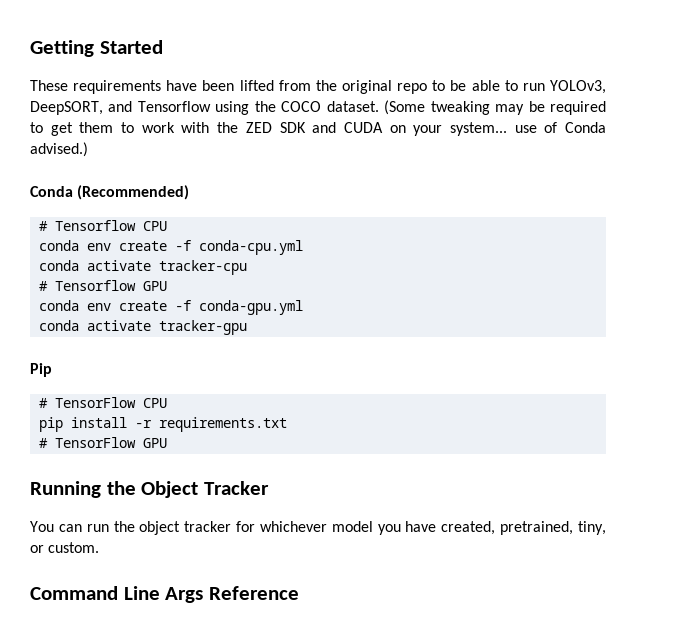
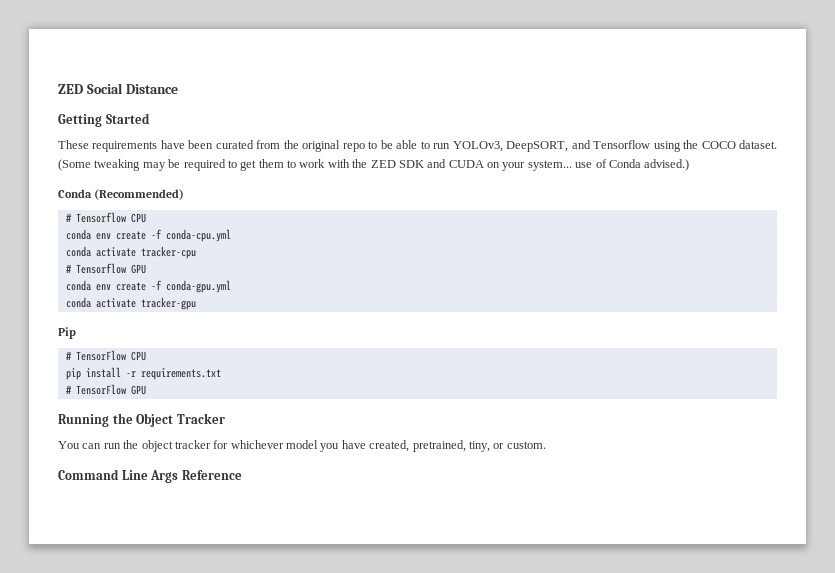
+ ZED Social Distance
- These requirements have been lifted from the original repo to be able to run YOLOv3, DeepSORT, and Tensorflow using the COCO dataset.
+ These requirements have been curated from the original repo to be able to run YOLOv3, DeepSORT, and Tensorflow using the COCO dataset.

